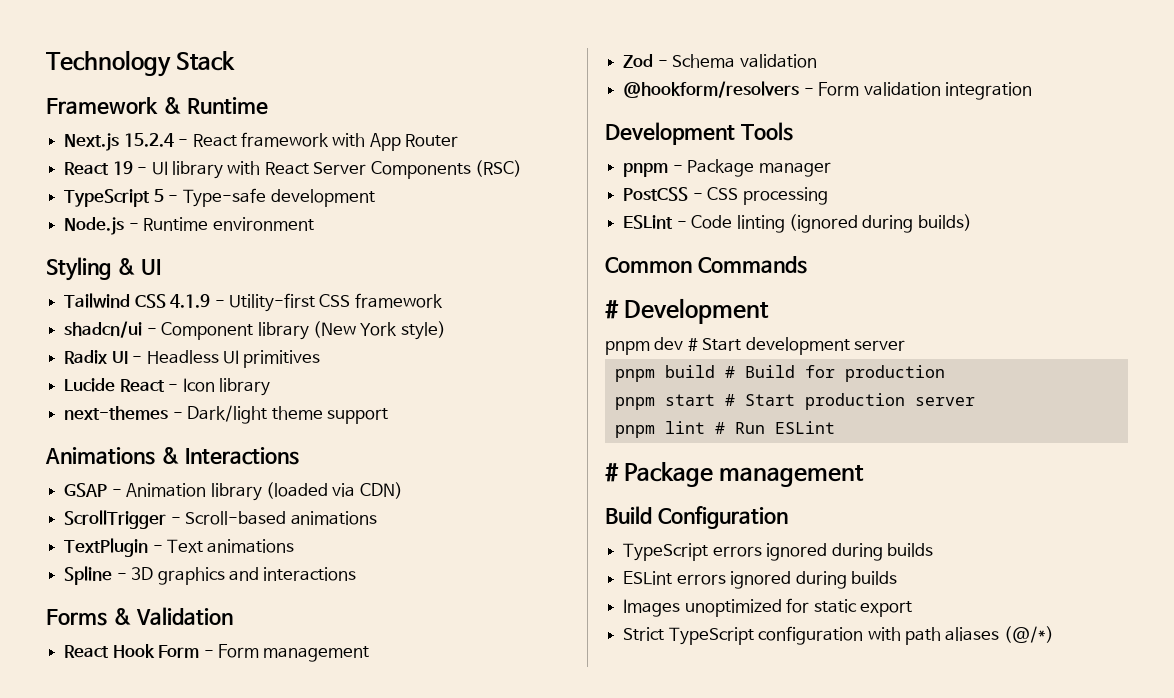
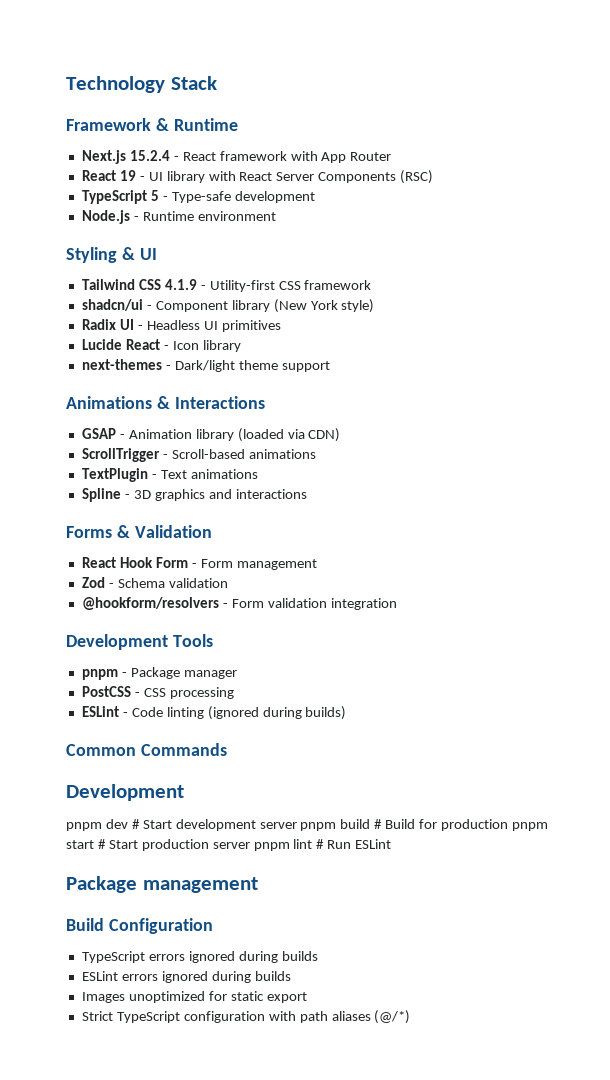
  Common Commands
- # Development
+ Development
- pnpm dev # Start development server
- pnpm build # Build for production
- pnpm start # Start production server
- pnpm lint # Run ESLint
+ pnpm dev # Start development server pnpm build # Build for production pnpm start # Start production server pnpm lint # Run ESLint
- # Package management
+ Package management

